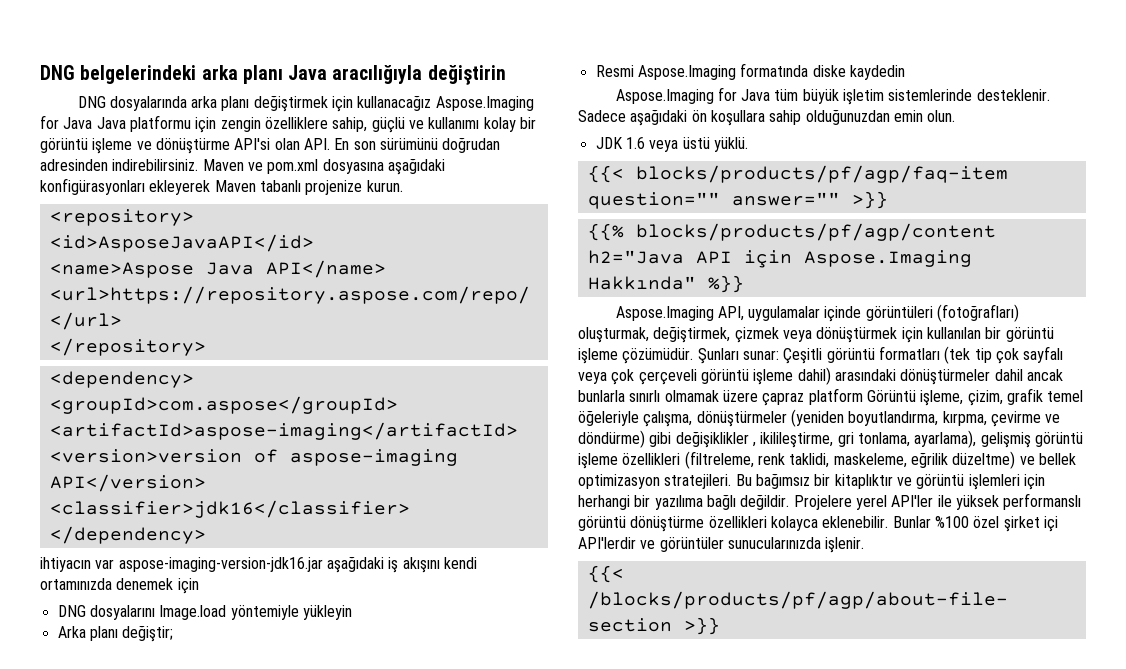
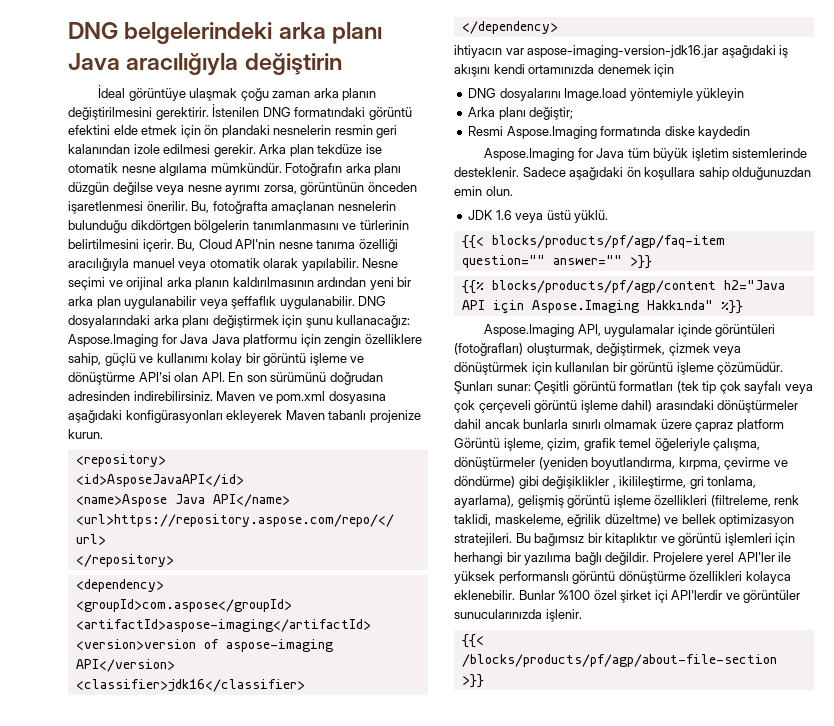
- DNG dosyalarında arka planı değiştirmek için kullanacağız Aspose.Imaging for Java Java platformu için zengin özelliklere sahip, güçlü ve kullanımı kolay bir görüntü işleme ve dönüştürme API'si olan API. En son sürümünü doğrudan adresinden indirebilirsiniz.
+ İdeal görüntüye ulaşmak çoğu zaman arka planın değiştirilmesini gerektirir. İstenilen DNG formatındaki görüntü efektini elde etmek için ön plandaki nesnelerin resmin geri kalanından izole edilmesi gerekir. Arka plan tekdüze ise otomatik nesne algılama mümkündür. Fotoğrafın arka planı düzgün değilse veya nesne ayrımı zorsa, görüntünün önceden işaretlenmesi önerilir. Bu, fotoğrafta amaçlanan nesnelerin bulunduğu dikdörtgen bölgelerin tanımlanmasını ve türlerinin belirtilmesini içerir. Bu, Cloud API'nin nesne tanıma özelliği aracılığıyla manuel veya otomatik olarak yapılabilir. Nesne seçimi ve orijinal arka planın kaldırılmasının ardından yeni bir arka plan uygulanabilir veya şeffaflık uygulanabilir. DNG dosyalarındaki arka planı değiştirmek için şunu kullanacağız: Aspose.Imaging for Java Java platformu için zengin özelliklere sahip, güçlü ve kullanımı kolay bir görüntü işleme ve dönüştürme API'si olan API. En son sürümünü doğrudan adresinden indirebilirsiniz.

